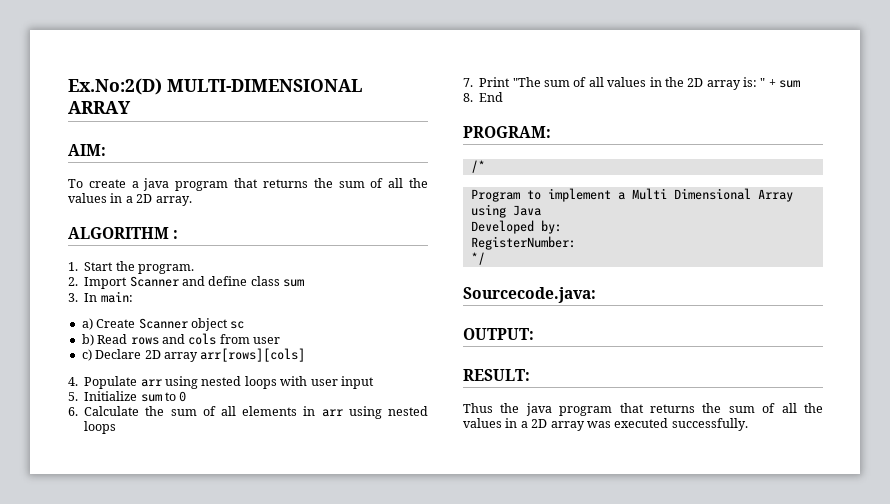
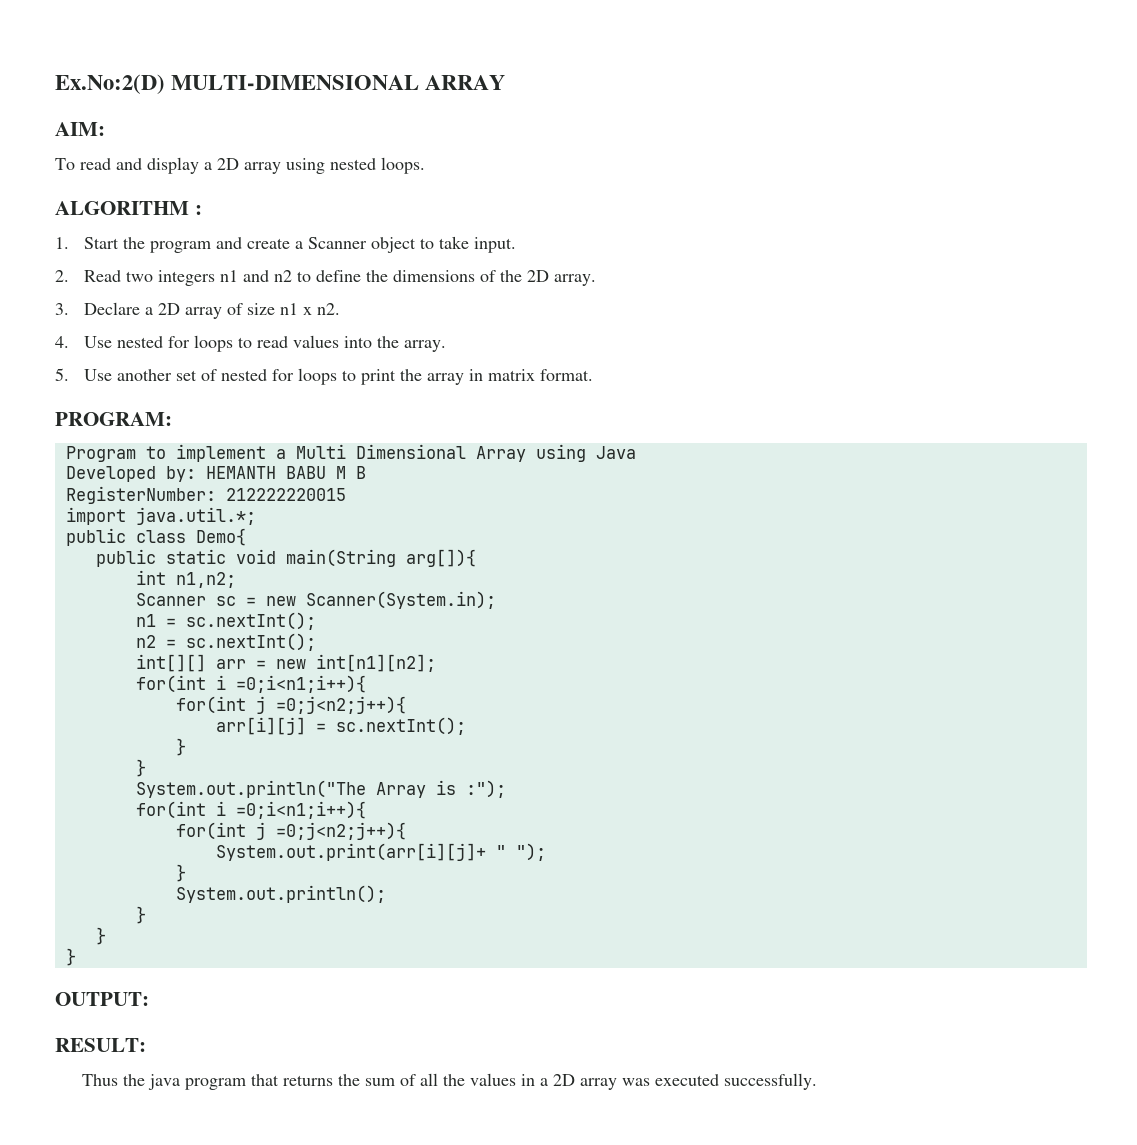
- To create a java program that returns the sum of all the values in a 2D array.
+ To read and display a 2D array using nested loops.
- 1. Start the program.
- 2. Import Scanner and define class sum
- 3. In main:
- a) Create Scanner object sc
- b) Read rows and cols from user
- c) Declare 2D array arr[rows][cols]
- 4. Populate arr using nested loops with user input
- 5. Initialize sum to 0
- 6. Calculate the sum of all elements in arr using nested loops
- 7. Print "The sum of all values in the 2D array is: " + sum
- 8. End
+ 1. Start the program and create a Scanner object to take input.
+ 2. Read two integers n1 and n2 to define the dimensions of the 2D array.
+ 3. Declare a 2D array of size n1 x n2.
+ 4. Use nested for loops to read values into the array.
+ 5. Use another set of nested for loops to print the array in matrix format.
- /*
- Developed by:
- RegisterNumber:
- */
- Sourcecode.java:
+ Developed by: HEMANTH BABU M B
+ RegisterNumber: 212222220015
+ import java.util.*;
+ public class Demo{
+ public static void main(String arg[]){
+ int n1,n2;
+ Scanner sc = new Scanner(System.in);
+ n1 = sc.nextInt();
+ n2 = sc.nextInt();
+ int[][] arr = new int[n1][n2];
+ for(int i =0;i<n1;i++){
+ for(int j =0;j<n2;j++){
+ arr[i][j] = sc.nextInt();
+ }
+ }
+ System.out.println("The Array is :");
+ for(int i =0;i<n1;i++){
+ for(int j =0;j<n2;j++){
+ System.out.print(arr[i][j]+ " ");
+ }
+ System.out.println();
+ }
+ }
+ }

